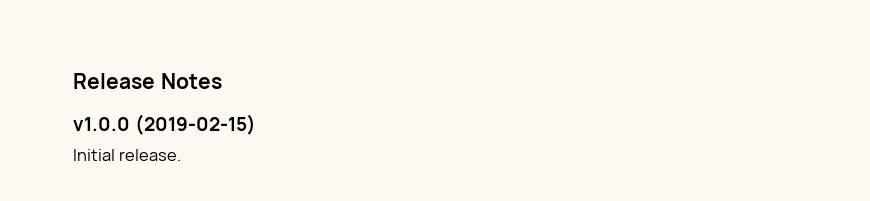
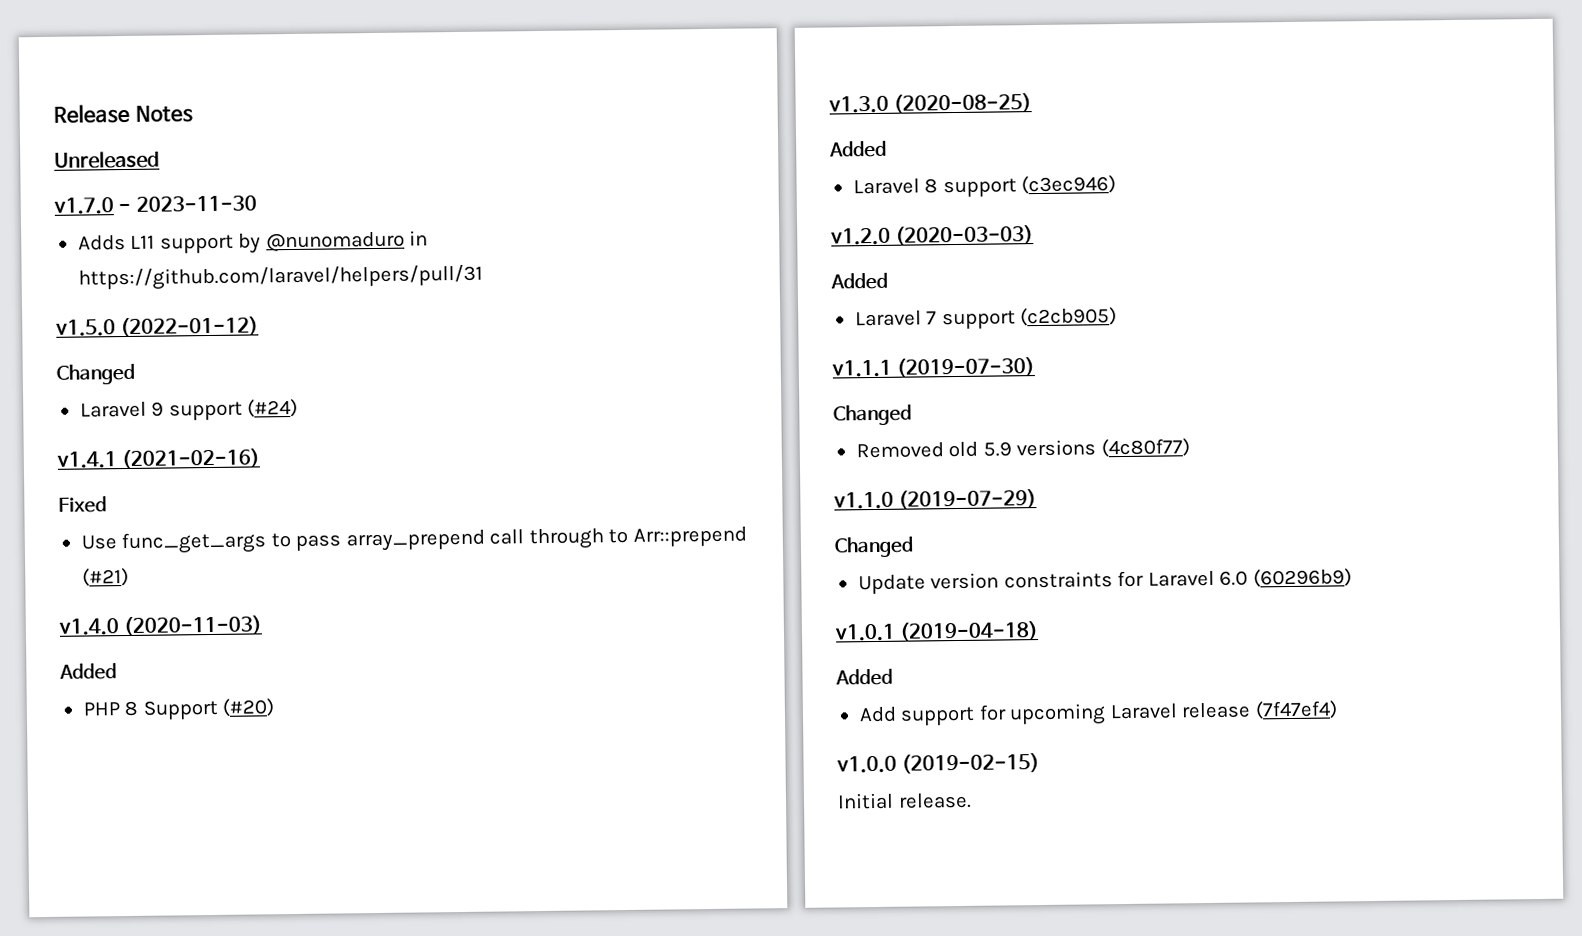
+ Unreleased
+ v1.7.0 - 2023-11-30
+ Adds L11 support by @nunomaduro in https://github.com/laravel/helpers/pull/31
+ v1.5.0 (2022-01-12)
+ Changed
+ Laravel 9 support (#24)
+ v1.4.1 (2021-02-16)
+ Fixed
+ Use func_get_args to pass array_prepend call through to Arr::prepend (#21)
+ v1.4.0 (2020-11-03)
+ Added
+ PHP 8 Support (#20)
+ v1.3.0 (2020-08-25)
+ Added
+ Laravel 8 support (c3ec946)
+ v1.2.0 (2020-03-03)
+ Added
+ Laravel 7 support (c2cb905)
+ v1.1.1 (2019-07-30)
+ Changed
+ Removed old 5.9 versions (4c80f77)
+ v1.1.0 (2019-07-29)
+ Changed
+ Update version constraints for Laravel 6.0 (60296b9)
+ v1.0.1 (2019-04-18)
+ Added
+ Add support for upcoming Laravel release (7f47ef4)

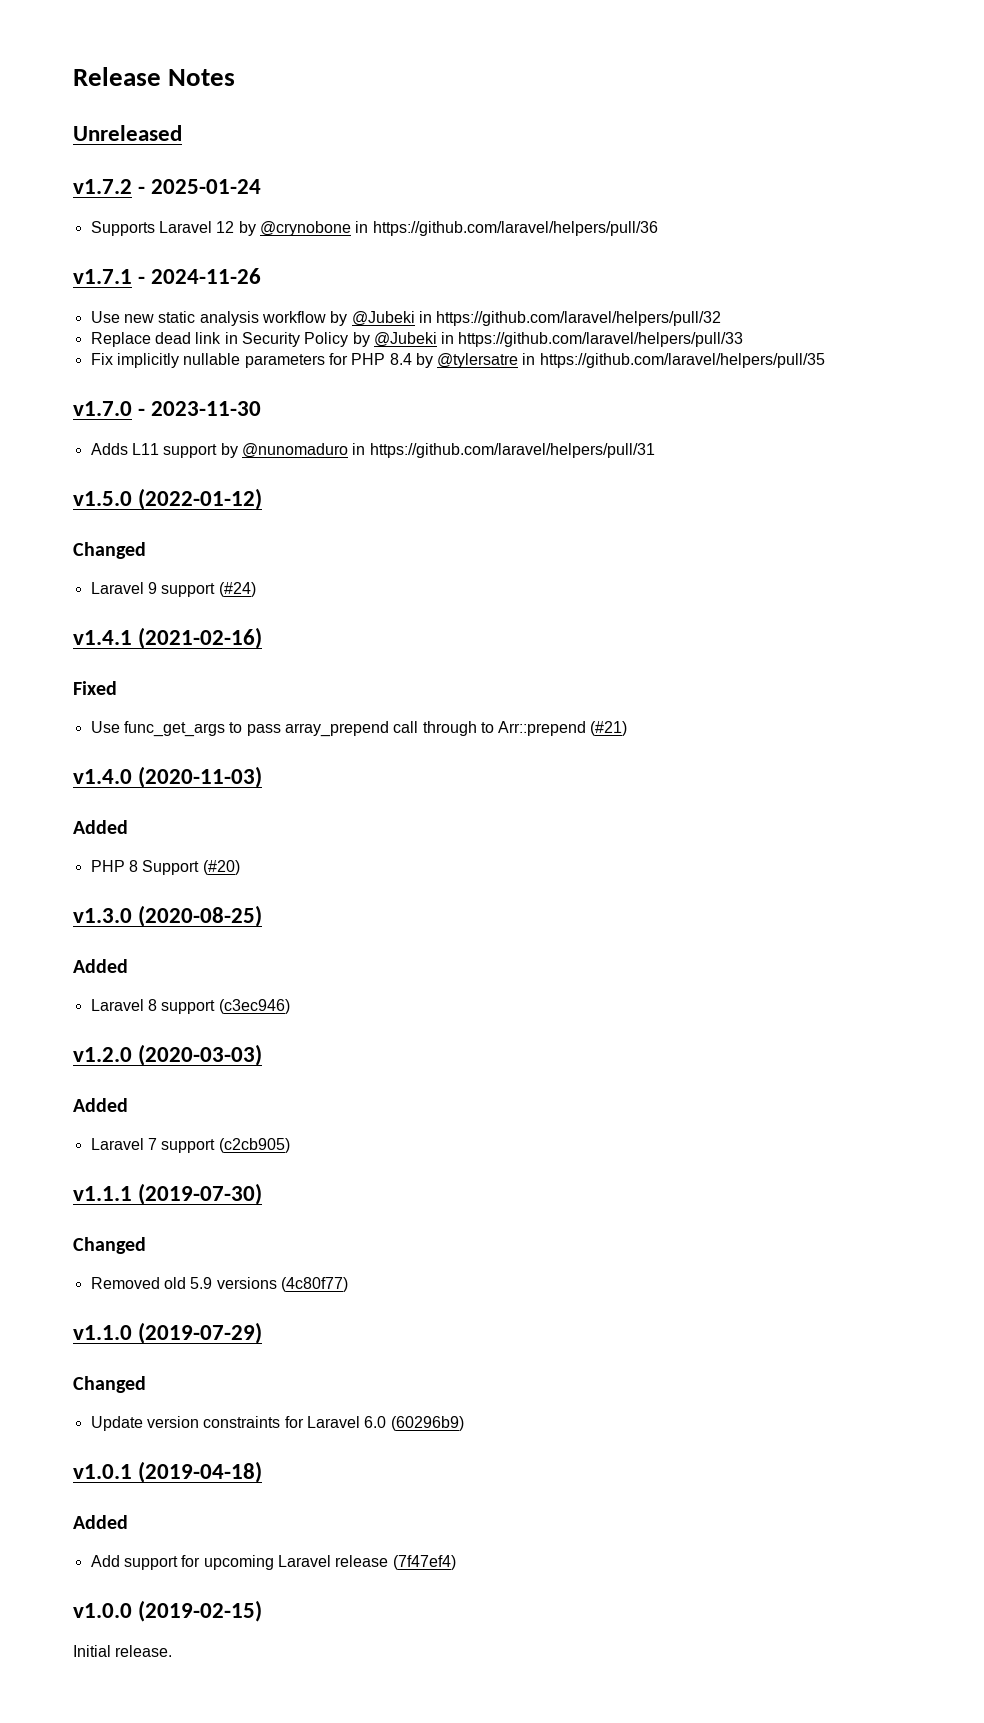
+ v1.7.2 - 2025-01-24
+ Supports Laravel 12 by @crynobone in https://github.com/laravel/helpers/pull/36
+ v1.7.1 - 2024-11-26
+ Use new static analysis workflow by @Jubeki in https://github.com/laravel/helpers/pull/32
+ Replace dead link in Security Policy by @Jubeki in https://github.com/laravel/helpers/pull/33
+ Fix implicitly nullable parameters for PHP 8.4 by @tylersatre in https://github.com/laravel/helpers/pull/35

